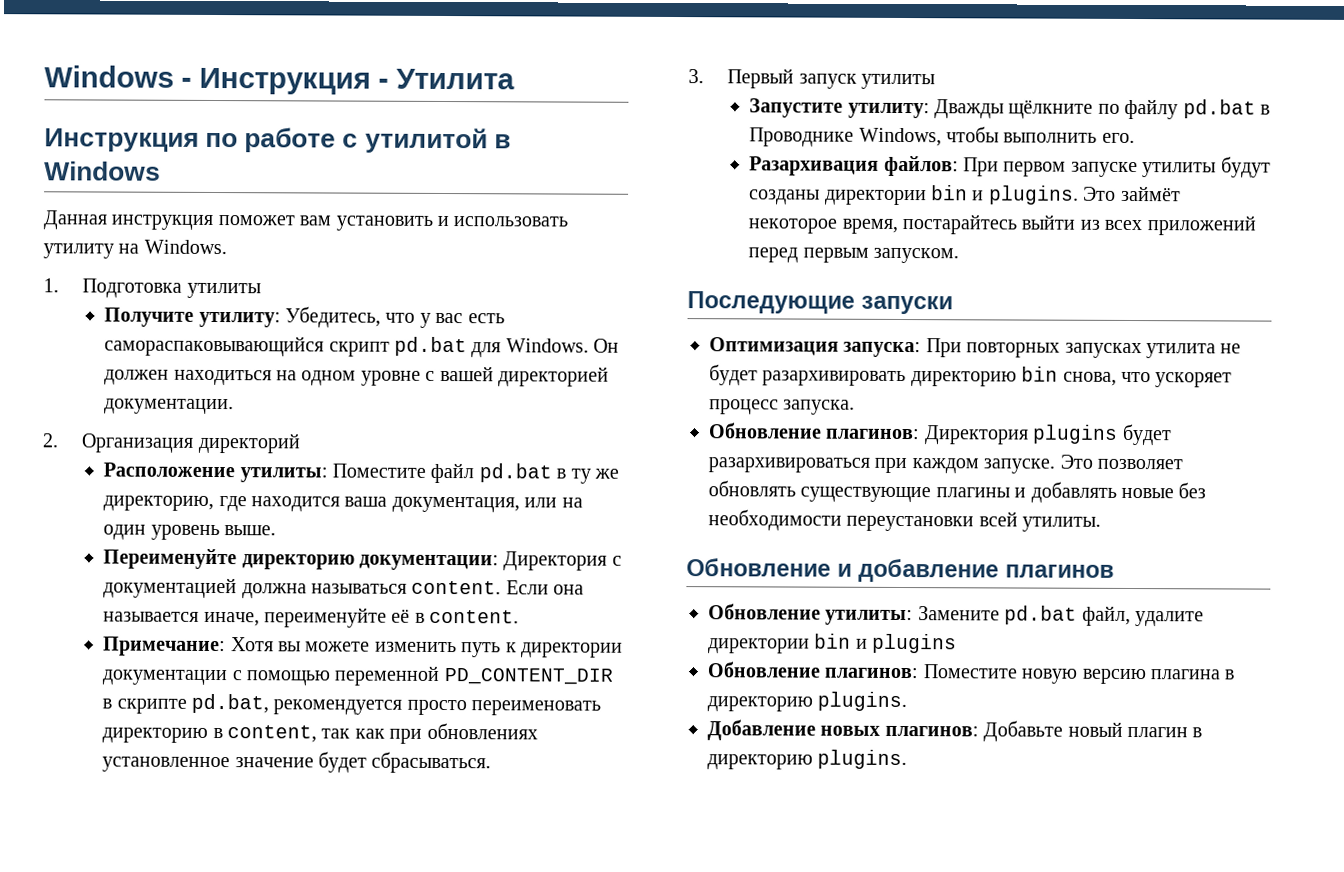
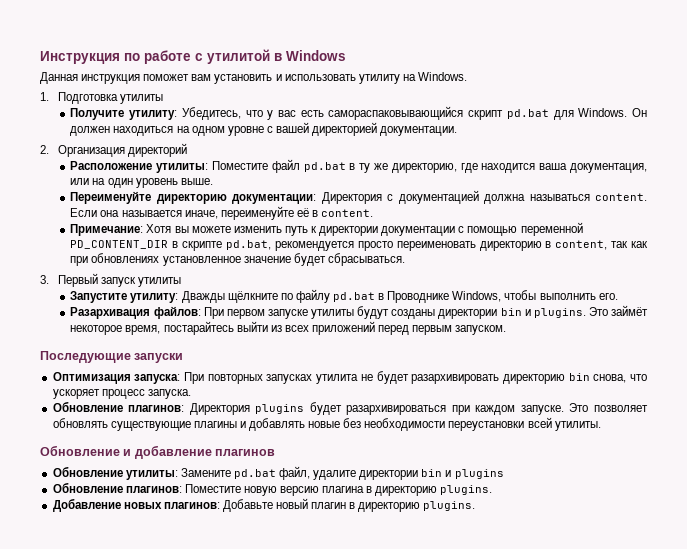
- Windows - Инструкция - Утилита

